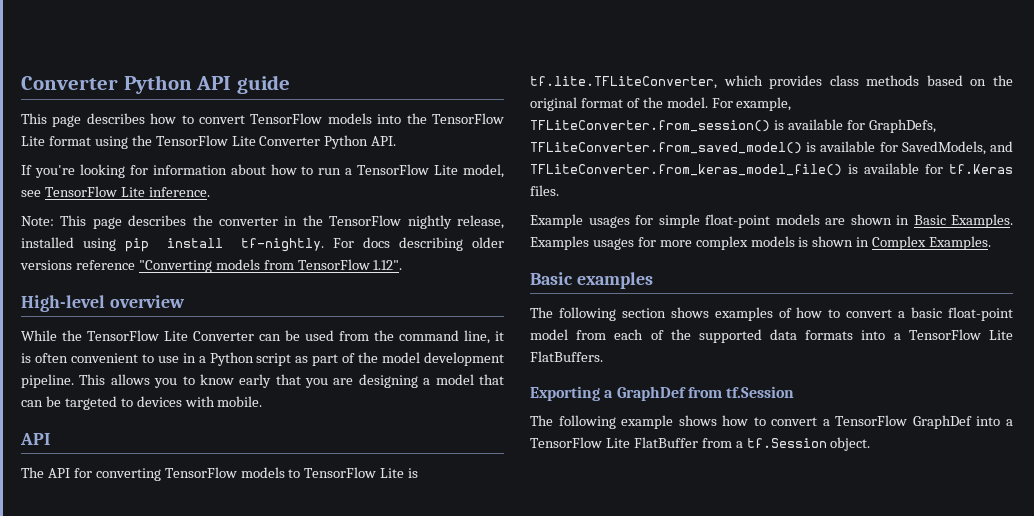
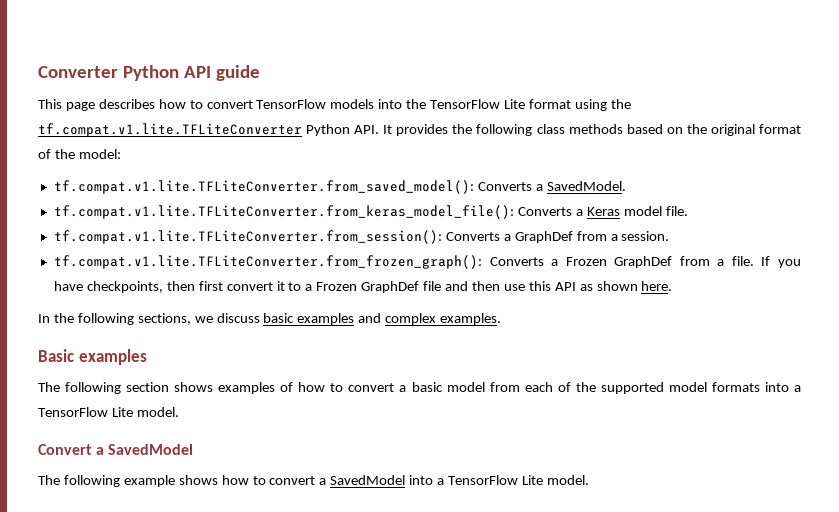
- This page describes how to convert TensorFlow models into the TensorFlow Lite format using the TensorFlow Lite Converter Python API.
- If you're looking for information about how to run a TensorFlow Lite model, see TensorFlow Lite inference.
- Note: This page describes the converter in the TensorFlow nightly release, installed using pip install tf-nightly. For docs describing older versions reference "Converting models from TensorFlow 1.12".
- High-level overview
- While the TensorFlow Lite Converter can be used from the command line, it is often convenient to use in a Python script as part of the model development pipeline. This allows you to know early that you are designing a model that can be targeted to devices with mobile.
- API
- The API for converting TensorFlow models to TensorFlow Lite is tf.lite.TFLiteConverter, which provides class methods based on the original format of the model. For example, TFLiteConverter.from_session() is available for GraphDefs, TFLiteConverter.from_saved_model() is available for SavedModels, and TFLiteConverter.from_keras_model_file() is available for tf.Keras files.
- Example usages for simple float-point models are shown in Basic Examples. Examples usages for more complex models is shown in Complex Examples.
+ This page describes how to convert TensorFlow models into the TensorFlow Lite format using the tf.compat.v1.lite.TFLiteConverter Python API. It provides the following class methods based on the original format of the model:
+ tf.compat.v1.lite.TFLiteConverter.from_saved_model(): Converts a SavedModel.
+ tf.compat.v1.lite.TFLiteConverter.from_keras_model_file(): Converts a Keras model file.
+ tf.compat.v1.lite.TFLiteConverter.from_session(): Converts a GraphDef from a session.
+ tf.compat.v1.lite.TFLiteConverter.from_frozen_graph(): Converts a Frozen GraphDef from a file. If you have checkpoints, then first convert it to a Frozen GraphDef file and then use this API as shown here.
+ In the following sections, we discuss basic examples and complex examples.
- The following section shows examples of how to convert a basic float-point model from each of the supported data formats into a TensorFlow Lite FlatBuffers.
- Exporting a GraphDef from tf.Session
+ The following section shows examples of how to convert a basic model from each of the supported model formats into a TensorFlow Lite model.
+ Convert a SavedModel
- The following example shows how to convert a TensorFlow GraphDef into a TensorFlow Lite FlatBuffer from a tf.Session object.
+ The following example shows how to convert a SavedModel into a TensorFlow Lite model.

